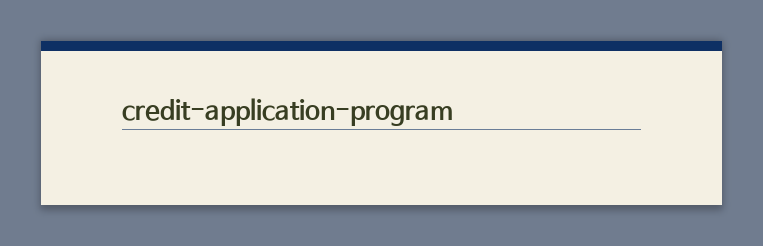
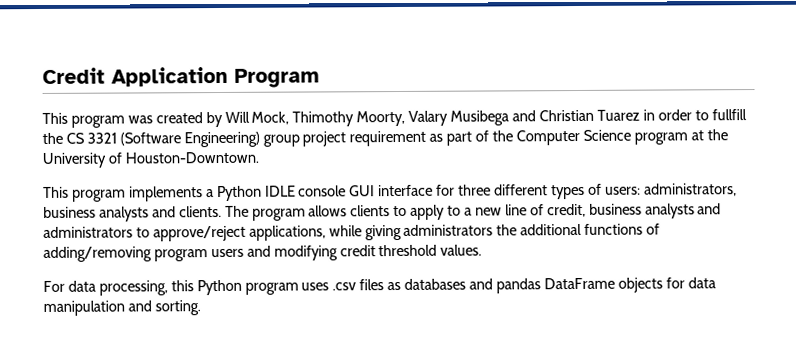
- credit-application-program
+ Credit Application Program
+ This program was created by Will Mock, Thimothy Moorty, Valary Musibega and Christian Tuarez in order to fullfill the CS 3321 (Software Engineering) group project requirement as part of the Computer Science program at the University of Houston-Downtown.
+ This program implements a Python IDLE console GUI interface for three different types of users: administrators, business analysts and clients. The program allows clients to apply to a new line of credit, business analysts and administrators to approve/reject applications, while giving administrators the additional functions of adding/removing program users and modifying credit threshold values.
+ For data processing, this Python program uses .csv files as databases and pandas DataFrame objects for data manipulation and sorting.

